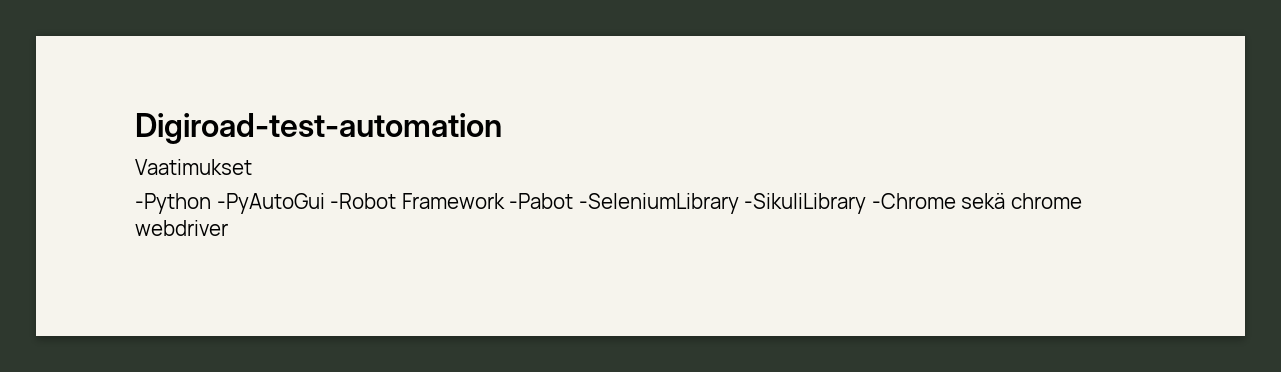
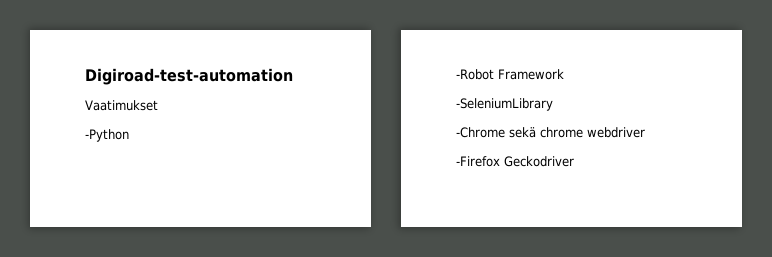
- -Python -PyAutoGui -Robot Framework -Pabot -SeleniumLibrary -SikuliLibrary -Chrome sekä chrome webdriver
+ -Python
+ -Robot Framework
+ -SeleniumLibrary
+ -Chrome sekä chrome webdriver
+ -Firefox Geckodriver

